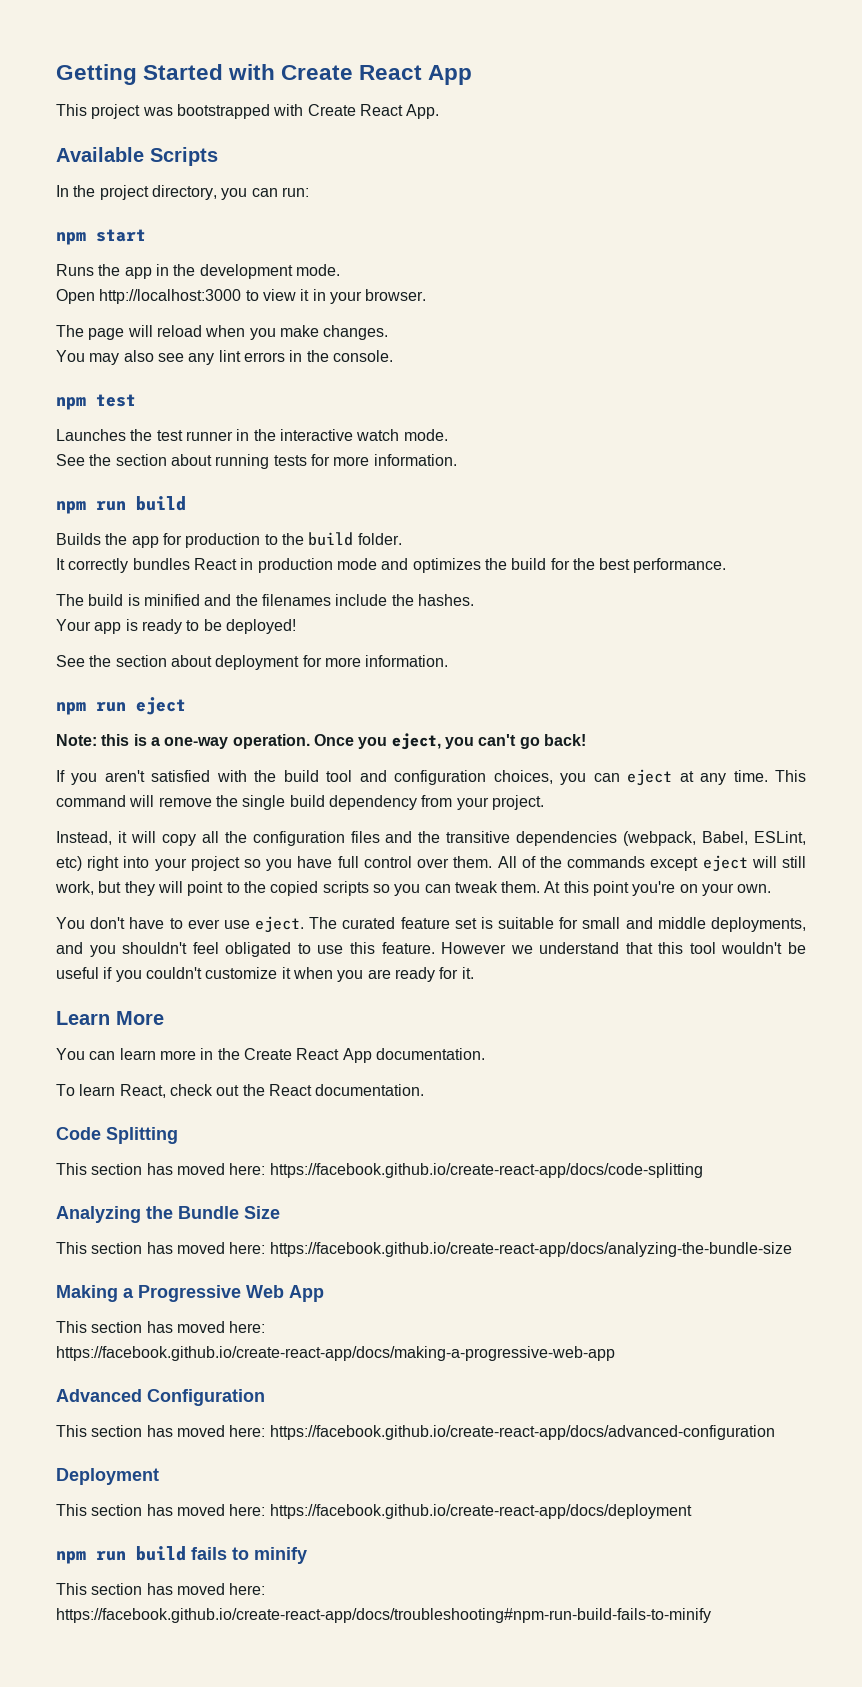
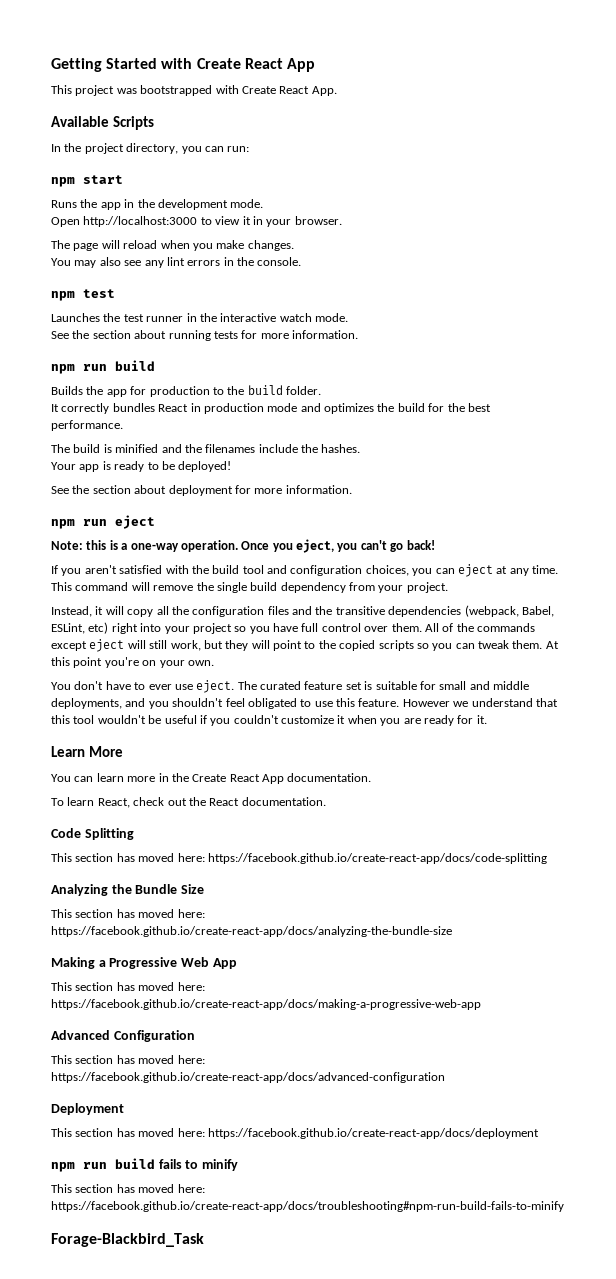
+ Forage-Blackbird_Task

